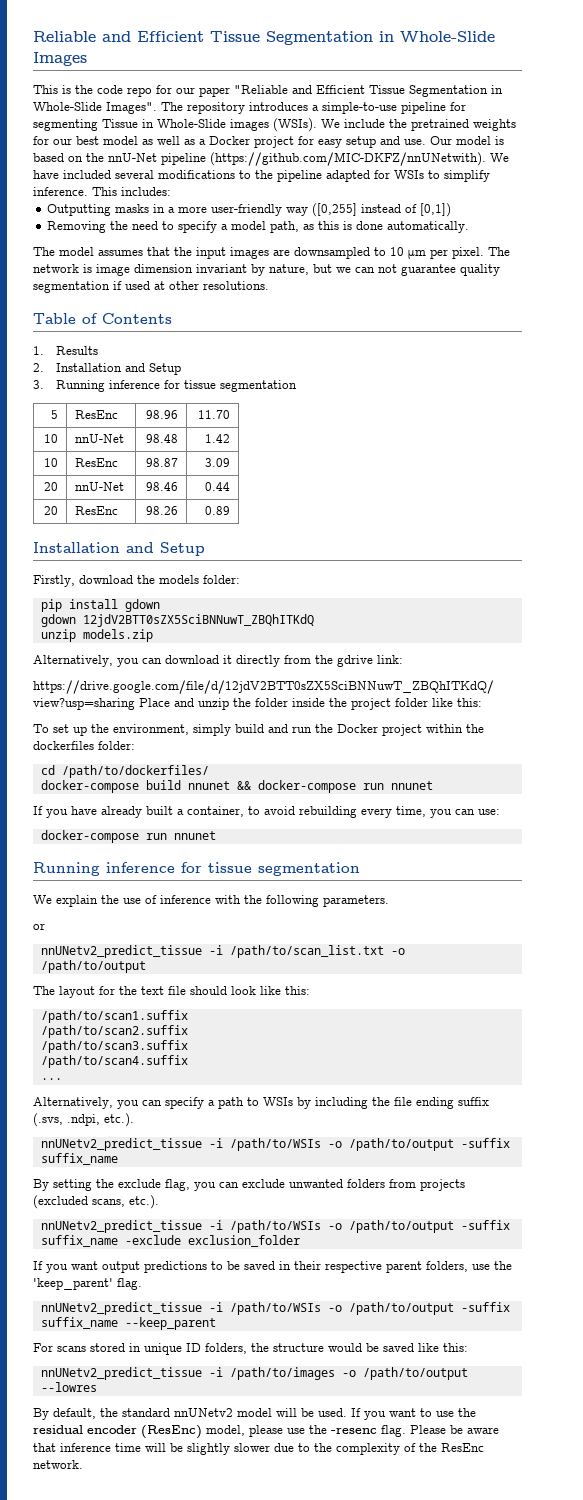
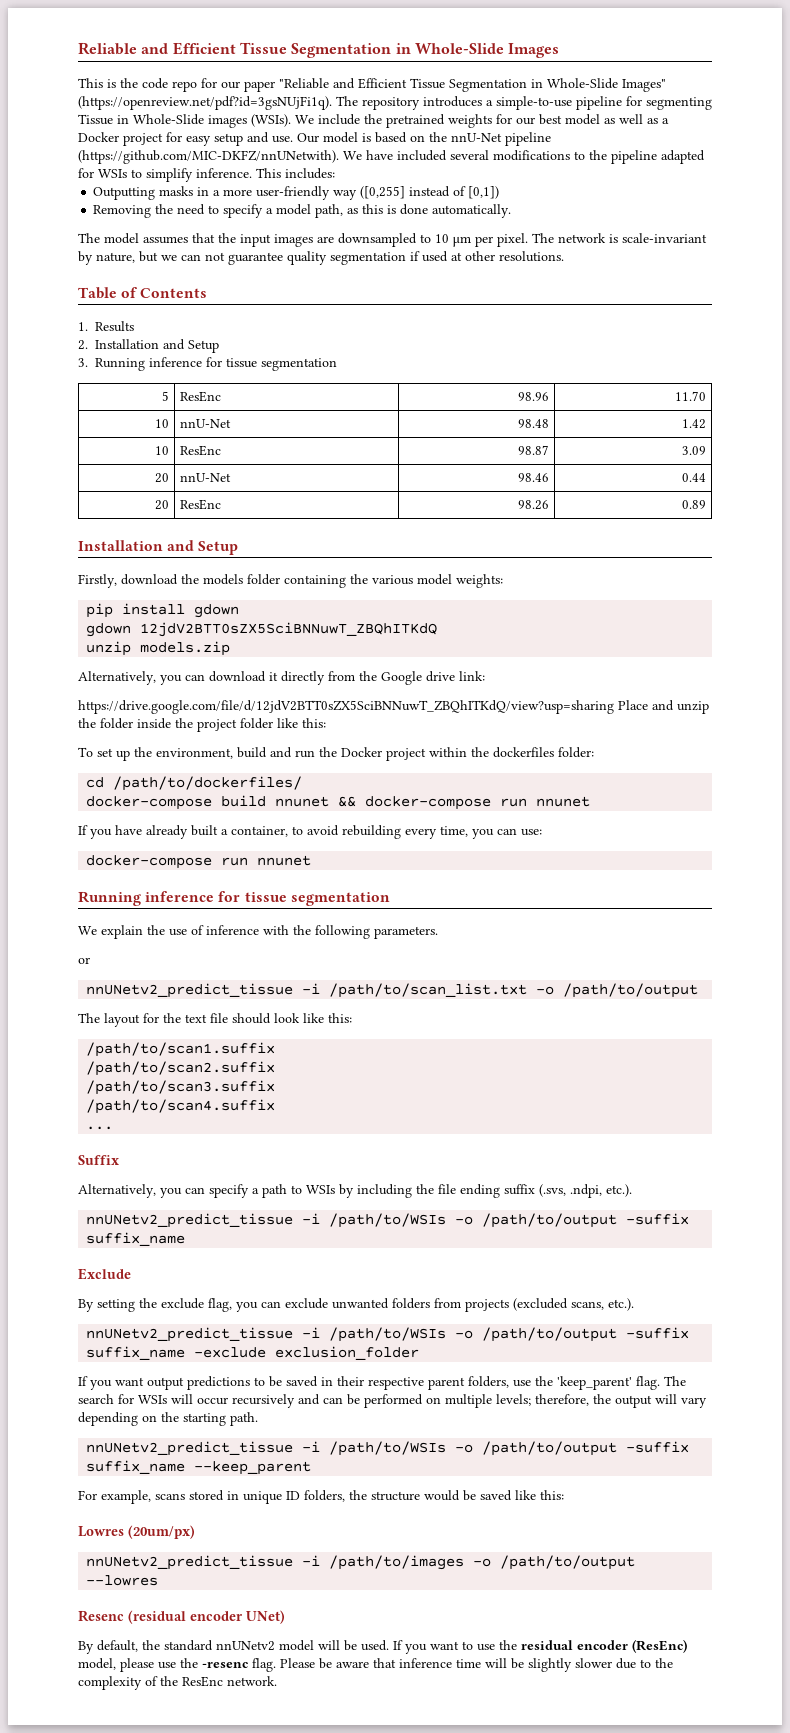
- This is the code repo for our paper "Reliable and Efficient Tissue Segmentation in Whole-Slide Images". The repository introduces a simple-to-use pipeline for segmenting Tissue in Whole-Slide images (WSIs).
+ This is the code repo for our paper "Reliable and Efficient Tissue Segmentation in Whole-Slide Images" (https://openreview.net/pdf?id=3gsNUjFi1q). The repository introduces a simple-to-use pipeline for segmenting Tissue in Whole-Slide images (WSIs).
- The network is image dimension invariant by nature, but we can not guarantee quality segmentation if used at other resolutions.
+ The network is scale-invariant by nature, but we can not guarantee quality segmentation if used at other resolutions.
- Firstly, download the models folder:
+ Firstly, download the models folder containing the various model weights:
- Alternatively, you can download it directly from the gdrive link:
+ Alternatively, you can download it directly from the Google drive link:
- To set up the environment, simply build and run the Docker project within the dockerfiles folder:
+ To set up the environment, build and run the Docker project within the dockerfiles folder:
+ Suffix
+ Exclude
+ The search for WSIs will occur recursively and can be performed on multiple levels; therefore, the output will vary depending on the starting path.
- For scans stored in unique ID folders, the structure would be saved like this:
+ For example, scans stored in unique ID folders, the structure would be saved like this:
+ Lowres (20um/px)
+ Resenc (residual encoder UNet)

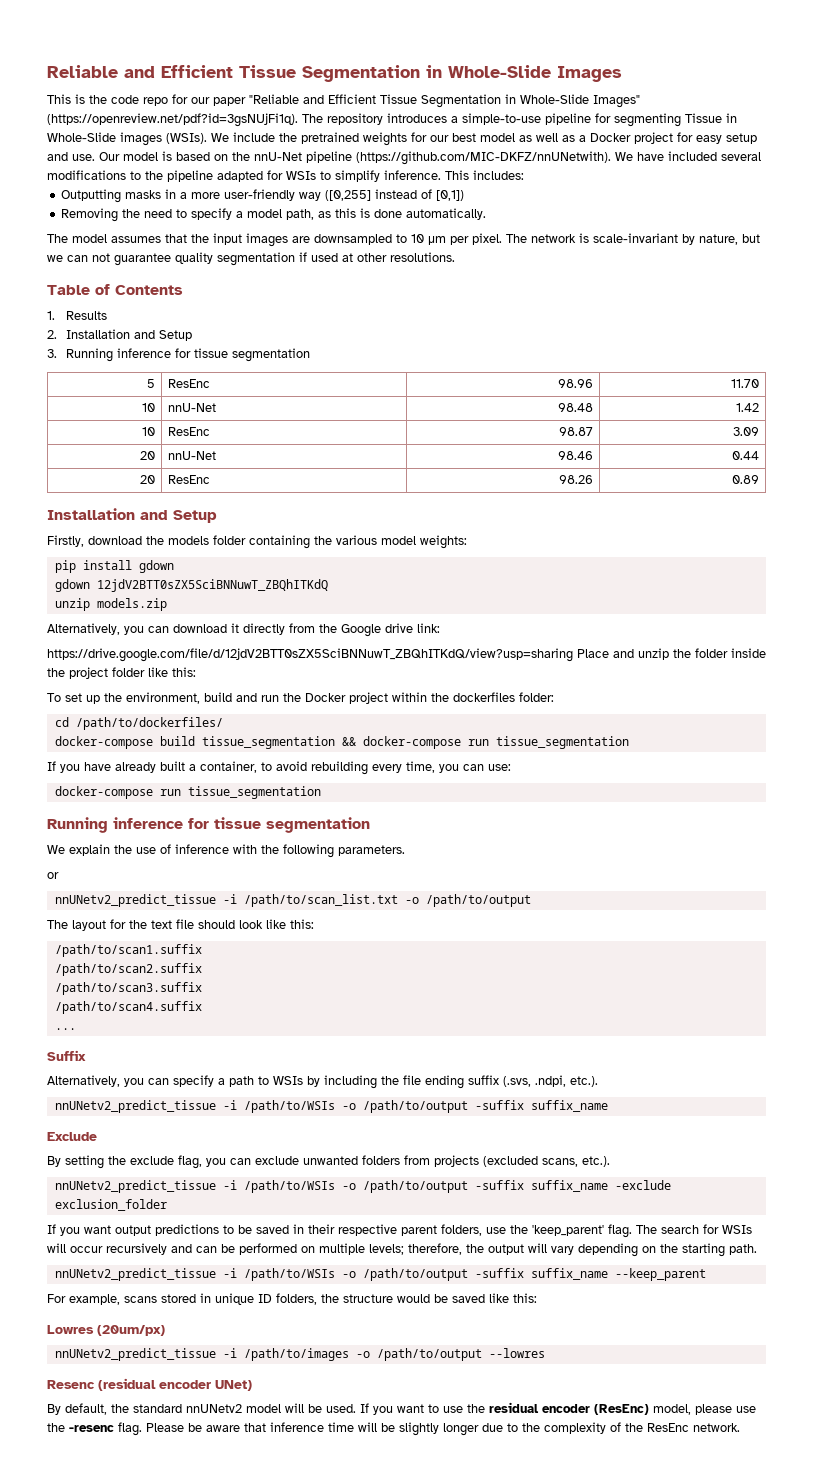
- docker-compose build nnunet && docker-compose run nnunet
+ docker-compose build tissue_segmentation && docker-compose run tissue_segmentation
  If you have already built a container, to avoid rebuilding every time, you can use:
- docker-compose run nnunet
+ docker-compose run tissue_segmentation
- Please be aware that inference time will be slightly slower due to the complexity of the ResEnc network.
+ Please be aware that inference time will be slightly longer due to the complexity of the ResEnc network.

